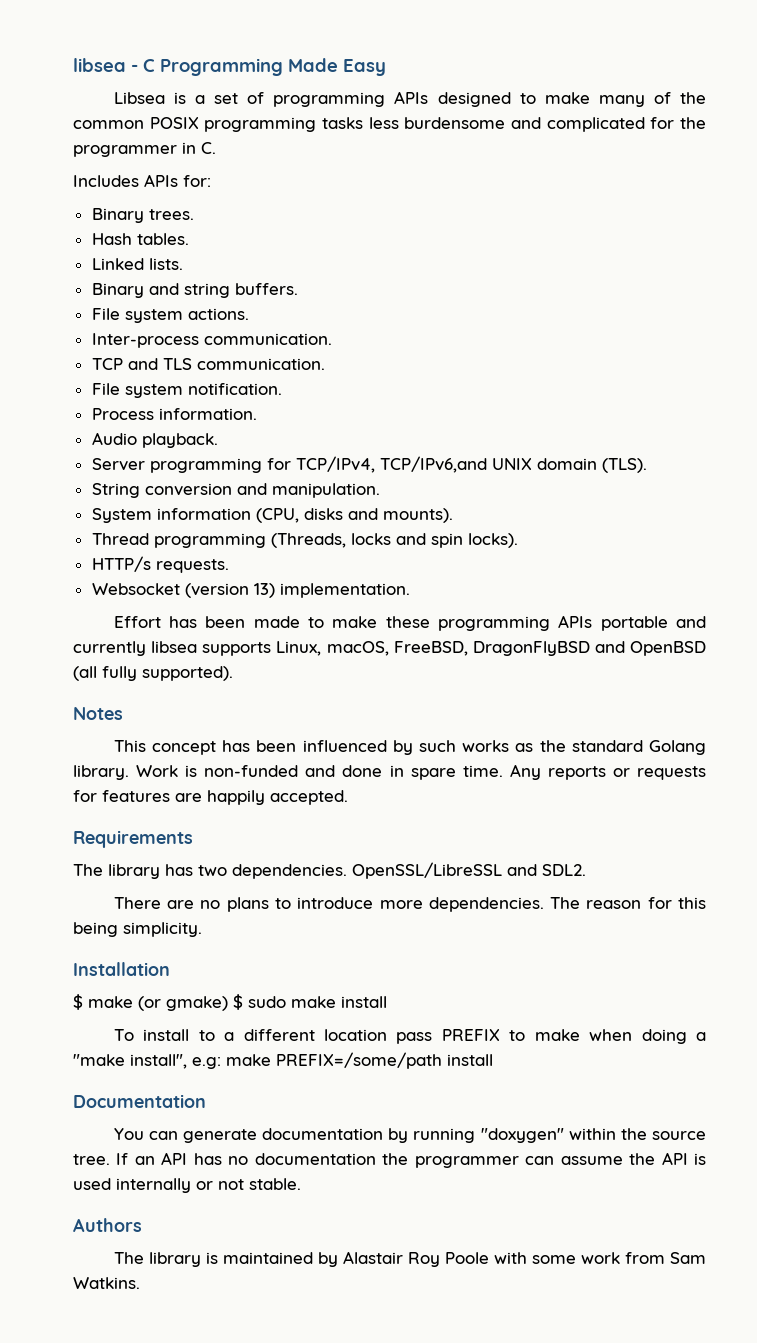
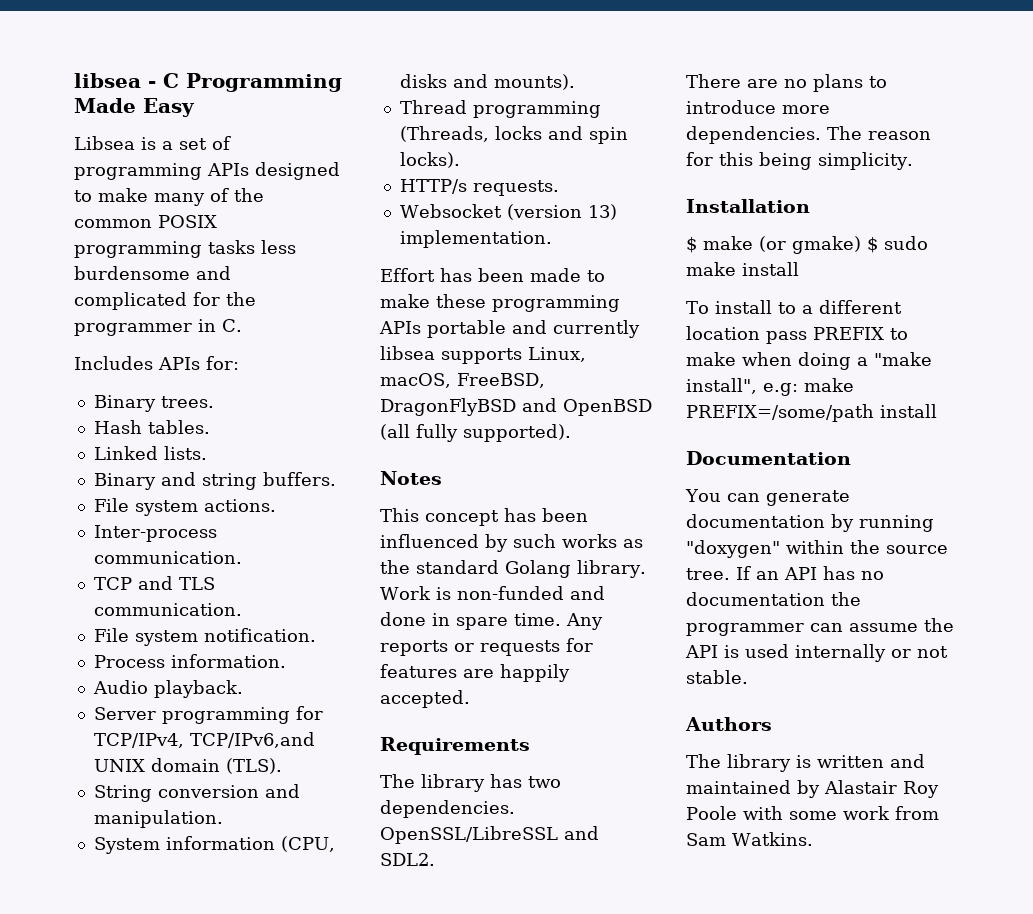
- The library is maintained by Alastair Roy Poole with some work from Sam Watkins.
+ The library is written and maintained by Alastair Roy Poole with some work from Sam Watkins.

